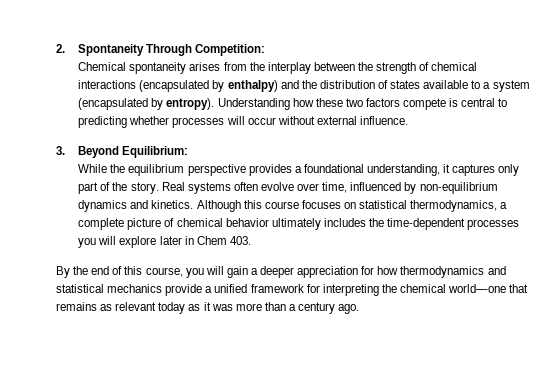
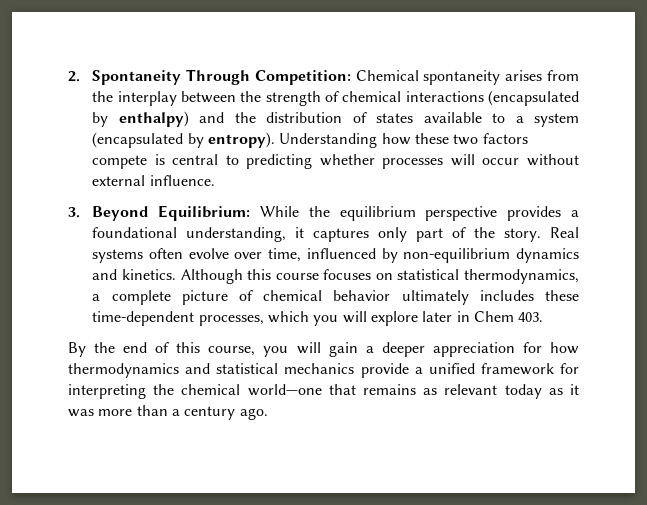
- 2. Spontaneity Through Competition:
- Chemical spontaneity arises from the interplay between the strength of chemical interactions (encapsulated by enthalpy) and the distribution of states available to a system (encapsulated by entropy).
+ 2. Spontaneity Through Competition: Chemical spontaneity arises from the interplay between the strength of chemical interactions (encapsulated by enthalpy) and the distribution of states available to a system (encapsulated by entropy).
- 3. Beyond Equilibrium:
- While the equilibrium perspective provides a foundational understanding, it captures only part of the story.
+ 3. Beyond Equilibrium: While the equilibrium perspective provides a foundational understanding, it captures only part of the story.
- Although this course focuses on statistical thermodynamics, a complete picture of chemical behavior ultimately includes the time-dependent processes you will explore later in Chem 403.
+ Although this course focuses on statistical thermodynamics, a complete picture of chemical behavior ultimately includes these time-dependent processes, which you will explore later in Chem 403.

